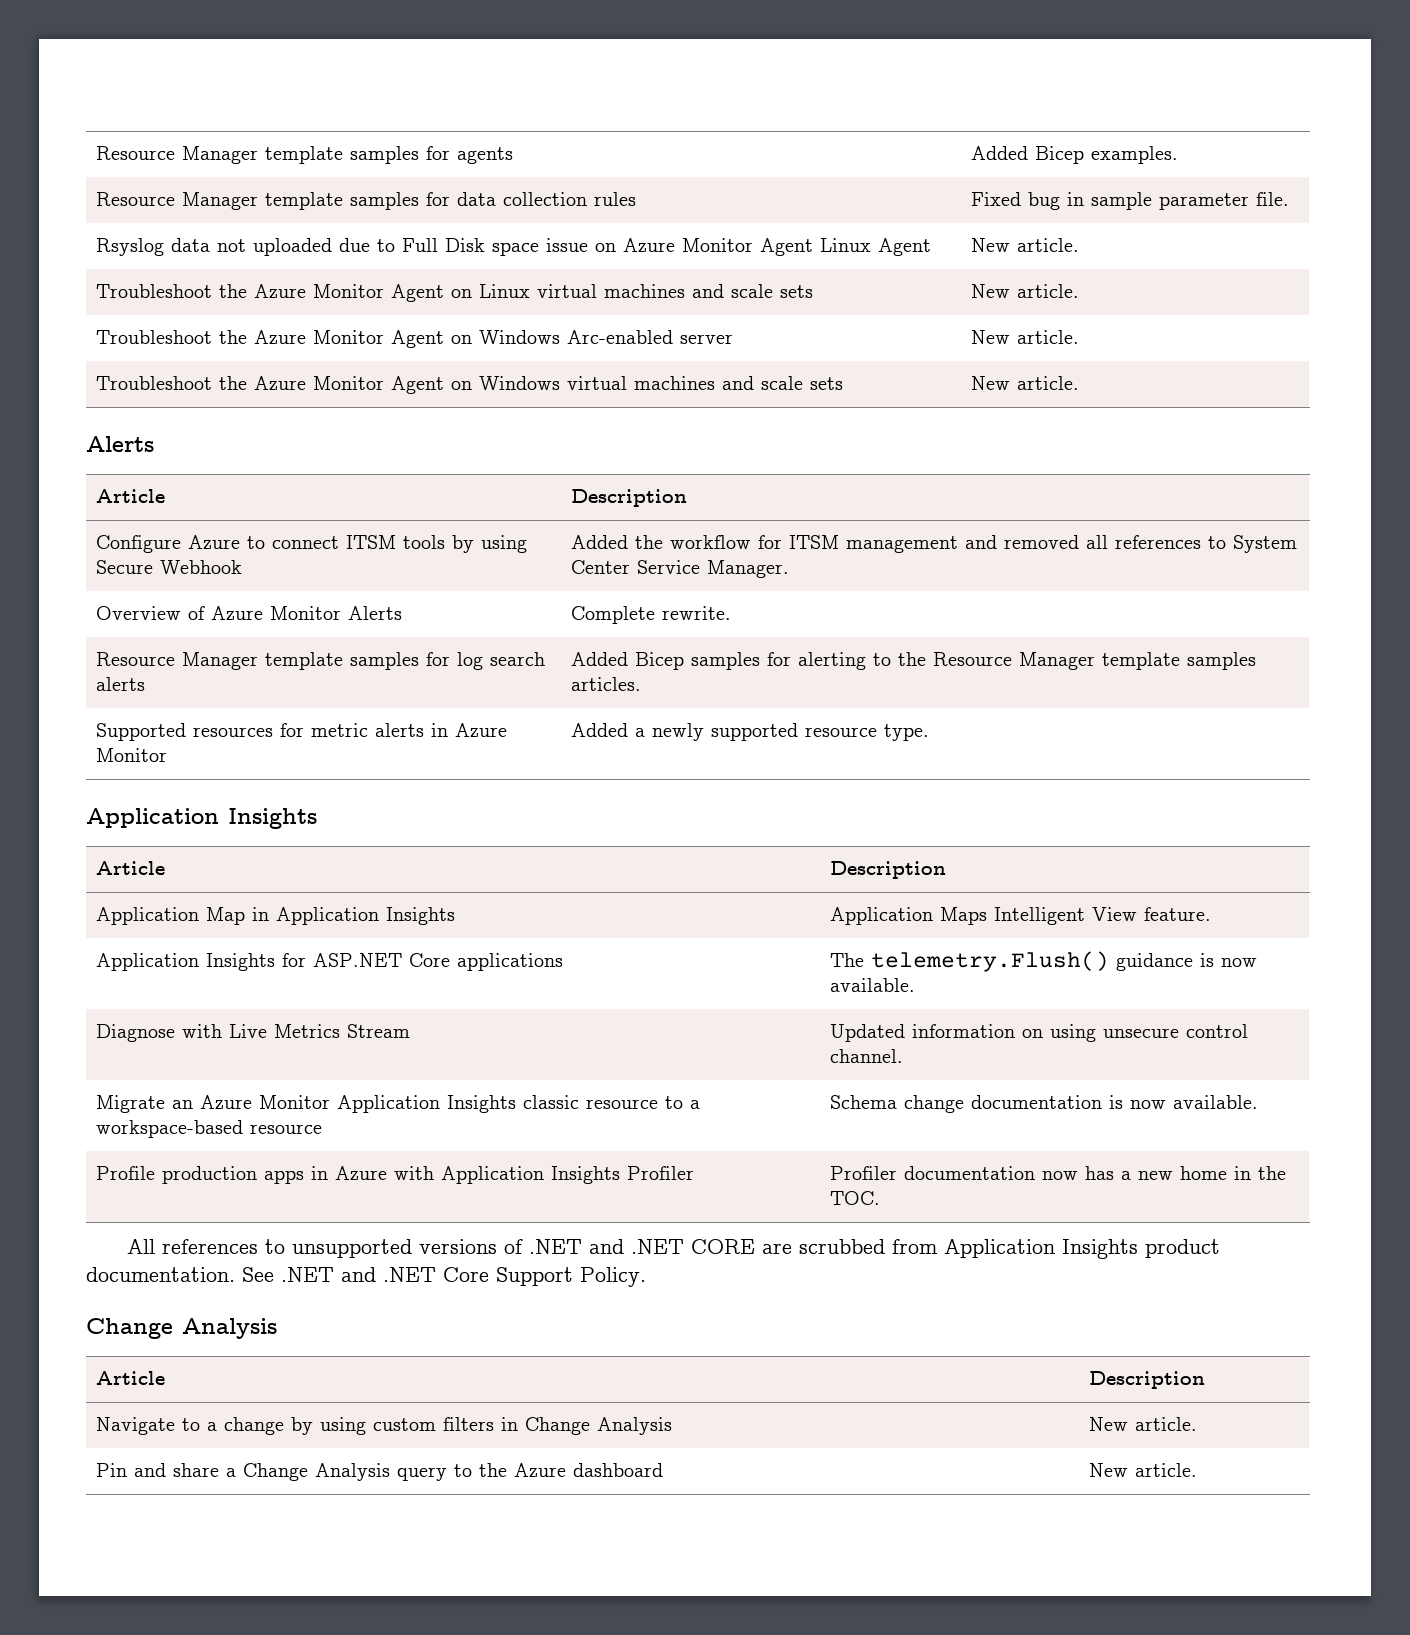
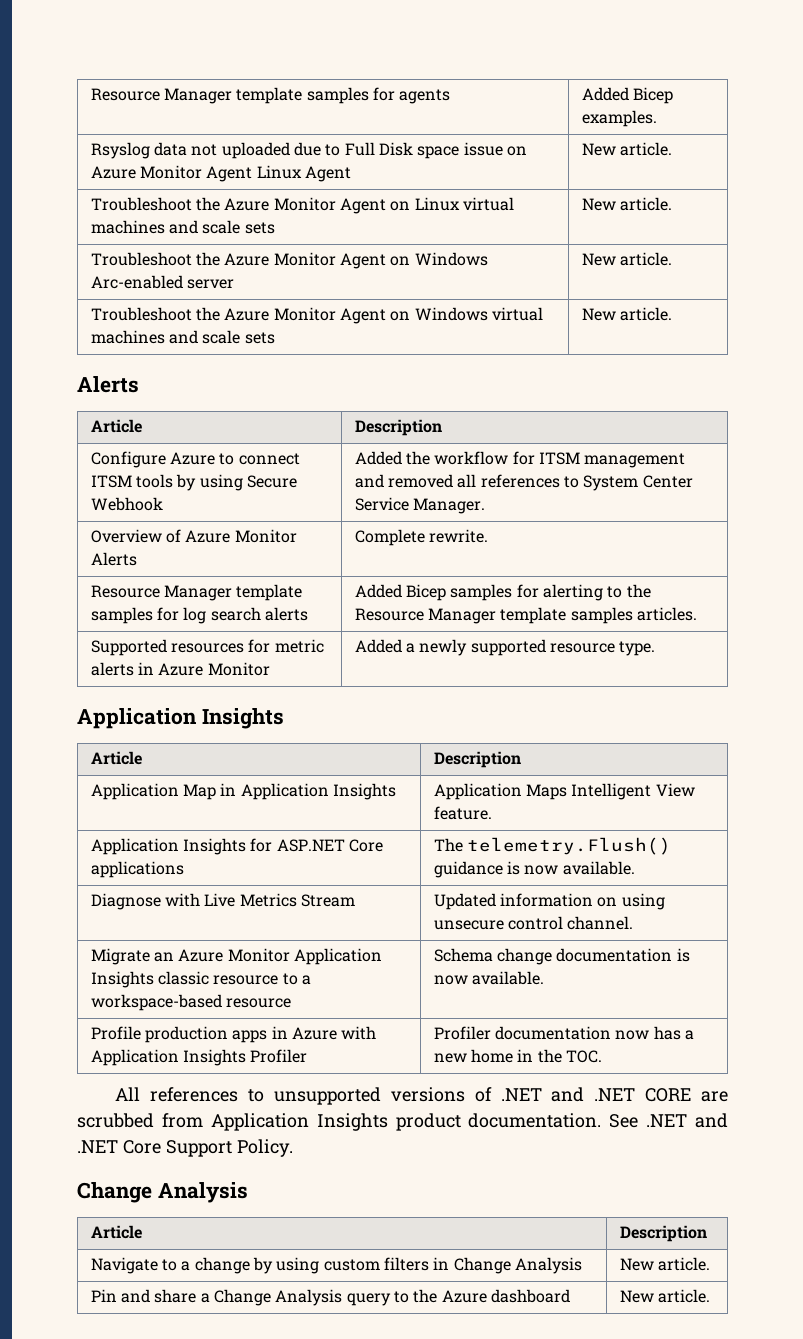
- Resource Manager template samples for data collection rules | Fixed bug in sample parameter file.

